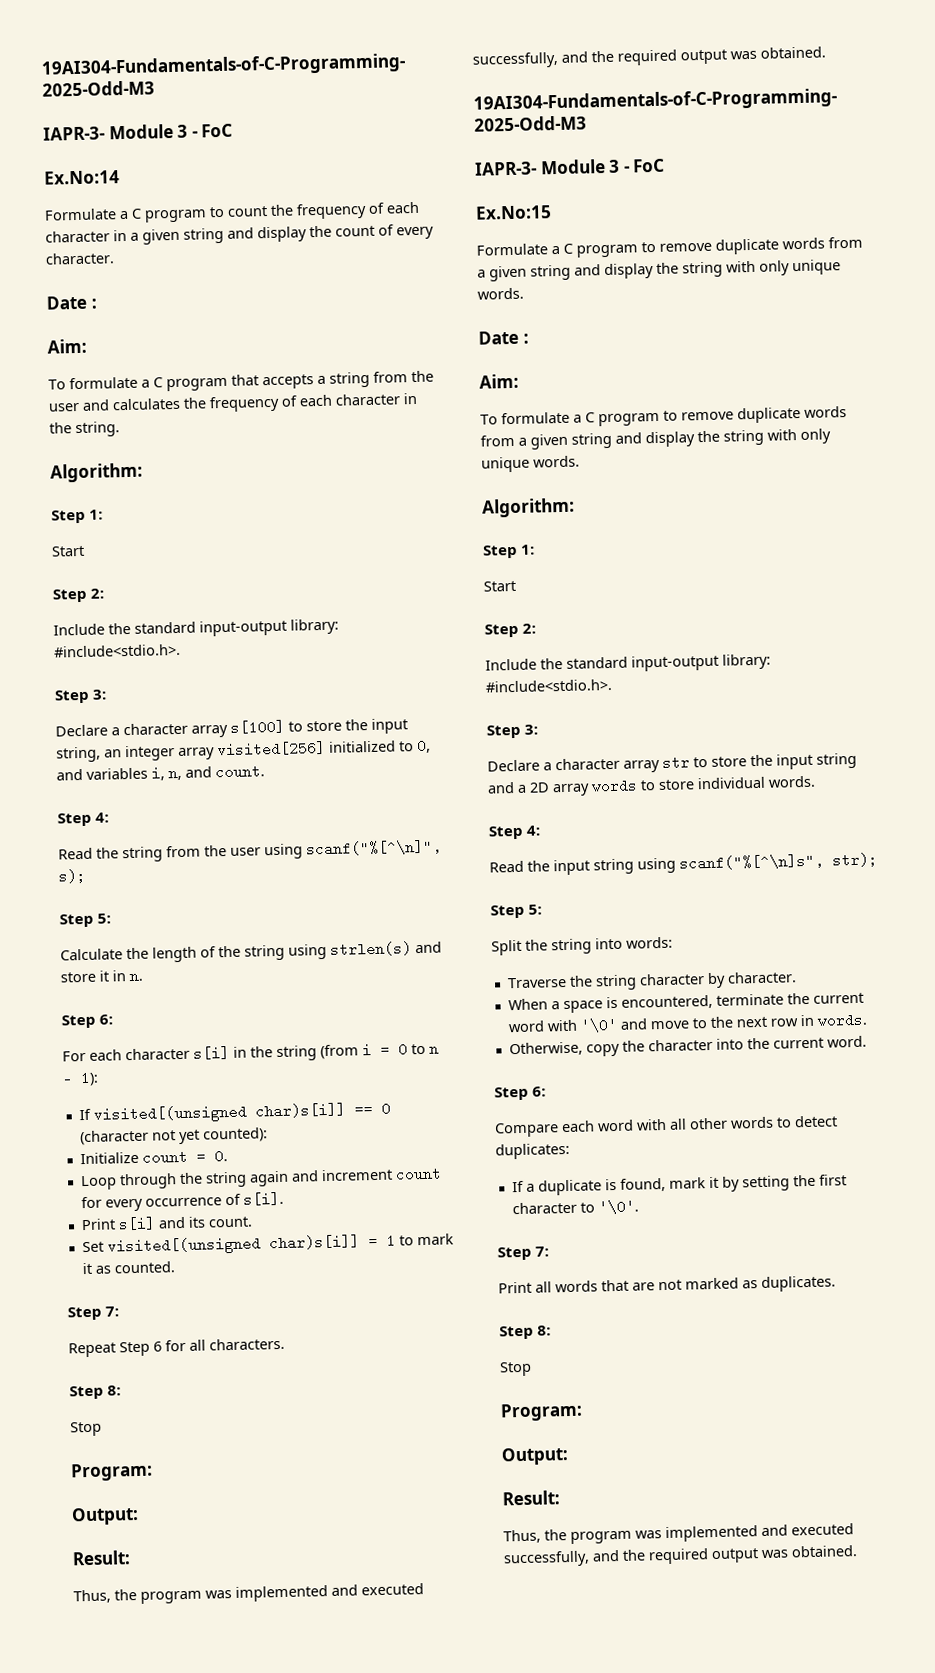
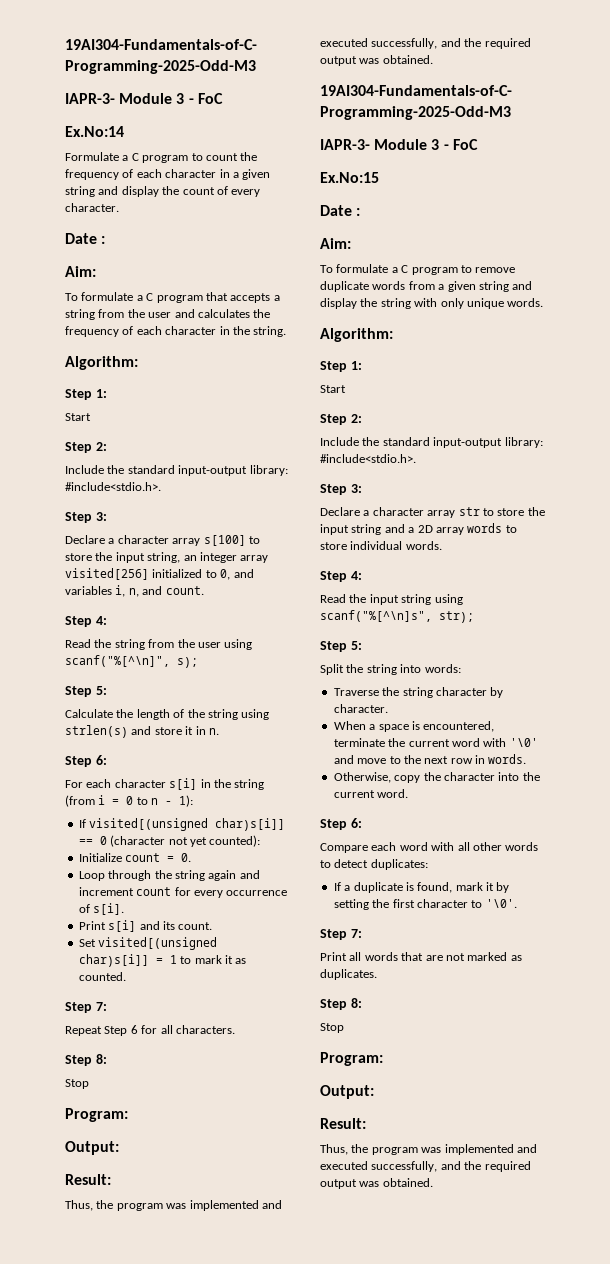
- Formulate a C program to remove duplicate words from a given string and display the string with only unique words.

